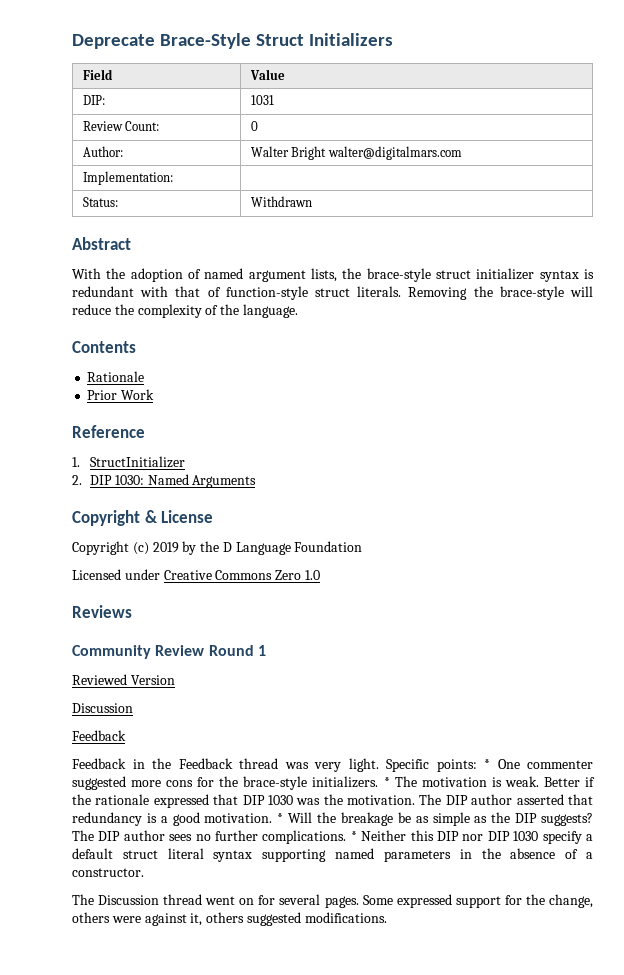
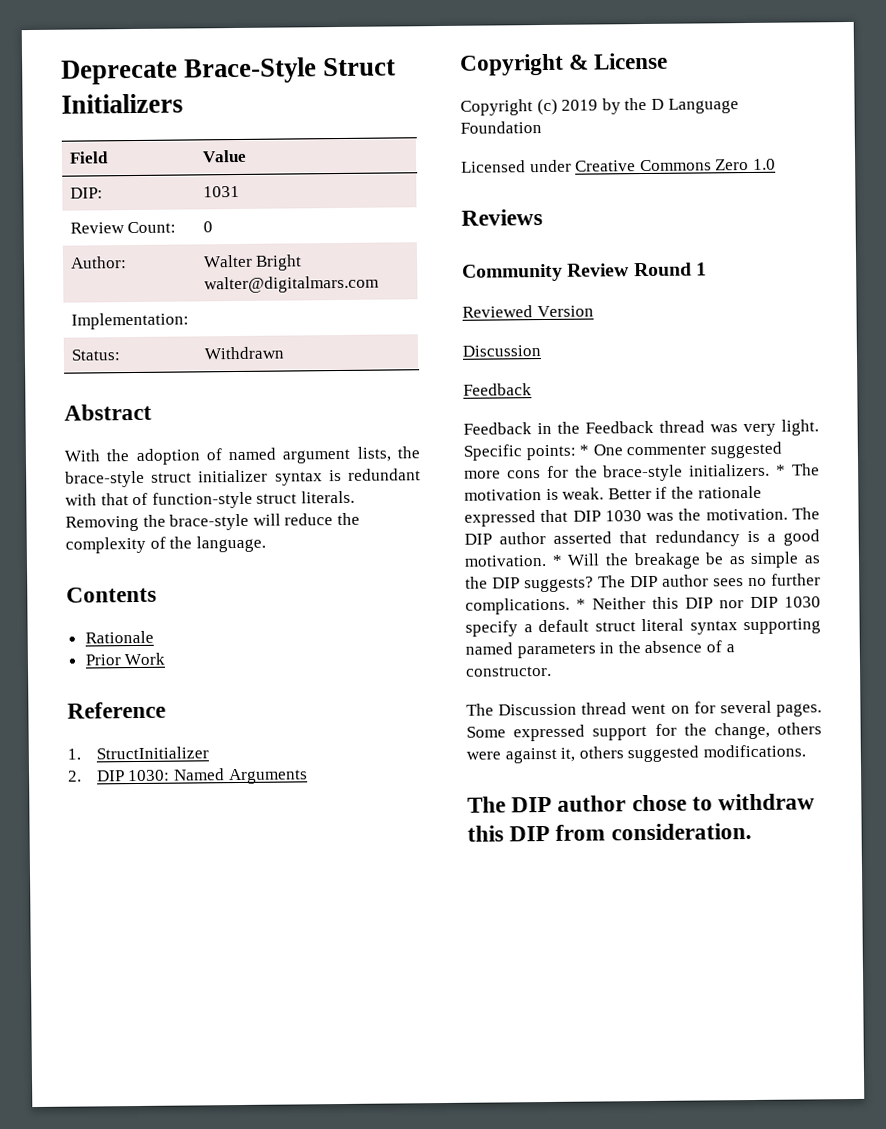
+ The DIP author chose to withdraw this DIP from consideration.

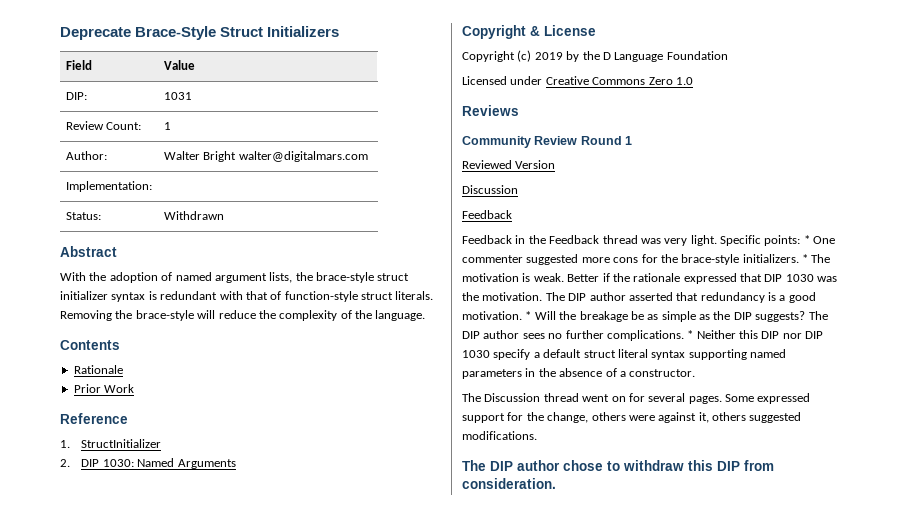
- Review Count: | 0
+ Review Count: | 1

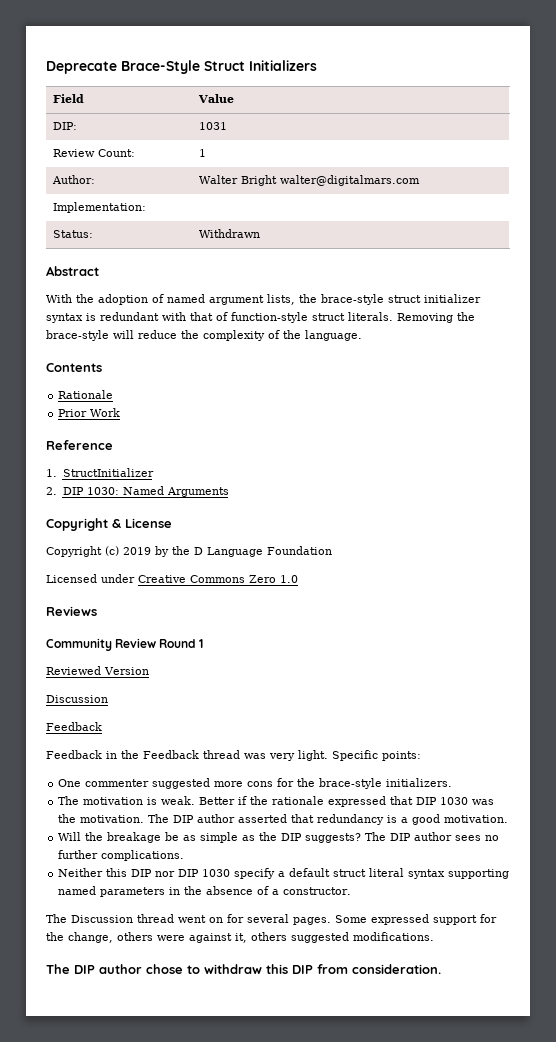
- Specific points: * One commenter suggested more cons for the brace-style initializers. * The motivation is weak.
+ Specific points:
+ One commenter suggested more cons for the brace-style initializers.
+ The motivation is weak.
- The DIP author asserted that redundancy is a good motivation. * Will the breakage be as simple as the DIP suggests?
+ The DIP author asserted that redundancy is a good motivation.
+ Will the breakage be as simple as the DIP suggests?
- The DIP author sees no further complications. * Neither this DIP nor DIP 1030 specify a default struct literal syntax supporting named parameters in the absence of a constructor.
+ The DIP author sees no further complications.
+ Neither this DIP nor DIP 1030 specify a default struct literal syntax supporting named parameters in the absence of a constructor.

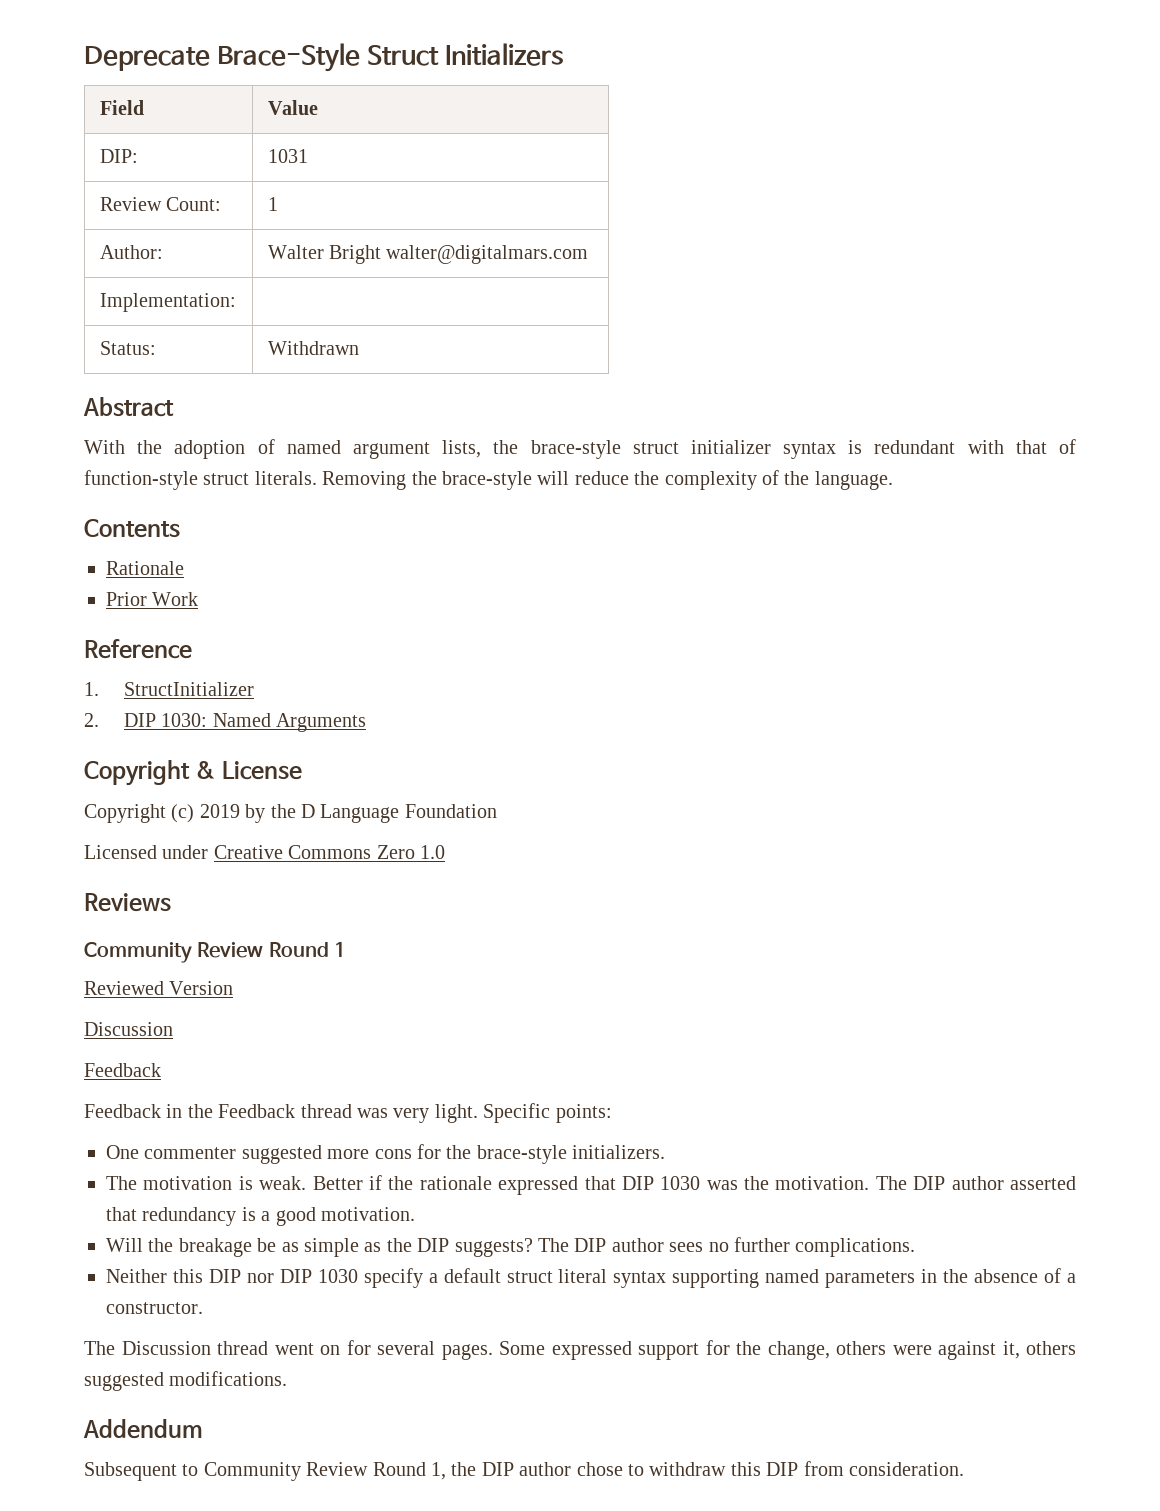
- The DIP author chose to withdraw this DIP from consideration.
+ Addendum
+ Subsequent to Community Review Round 1, the DIP author chose to withdraw this DIP from consideration.

